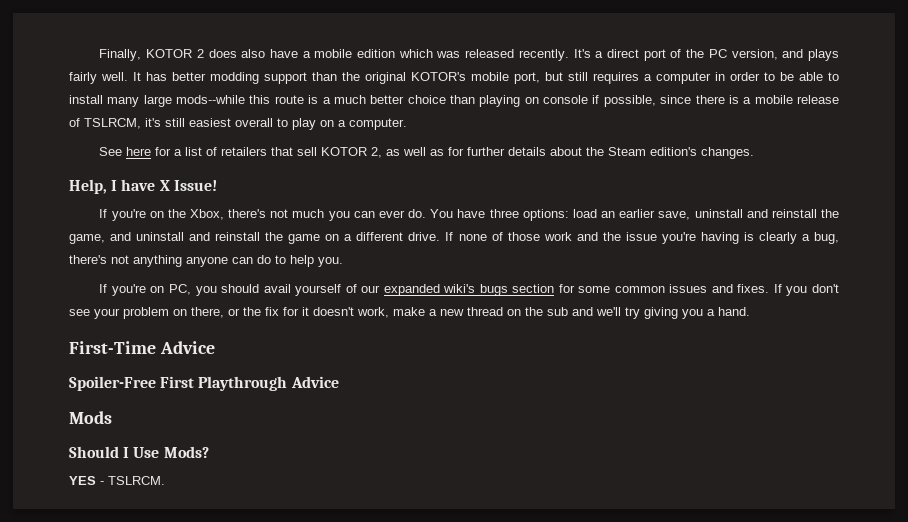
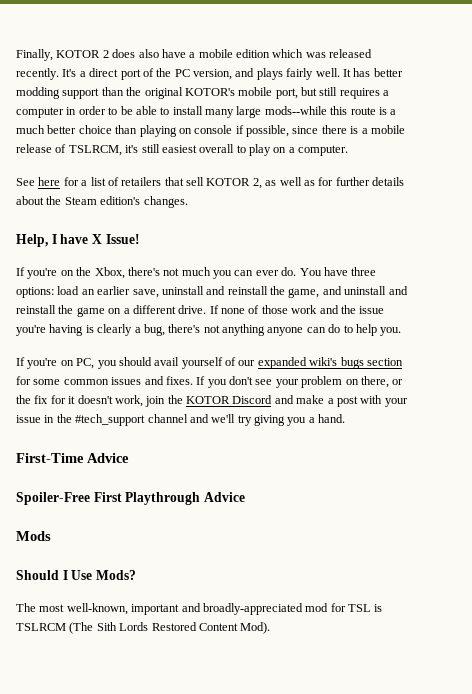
- If you don't see your problem on there, or the fix for it doesn't work, make a new thread on the sub and we'll try giving you a hand.
+ If you don't see your problem on there, or the fix for it doesn't work, join the KOTOR Discord and make a post with your issue in the #tech_support channel and we'll try giving you a hand.
- YES - TSLRCM.
+ The most well-known, important and broadly-appreciated mod for TSL is TSLRCM (The Sith Lords Restored Content Mod).

